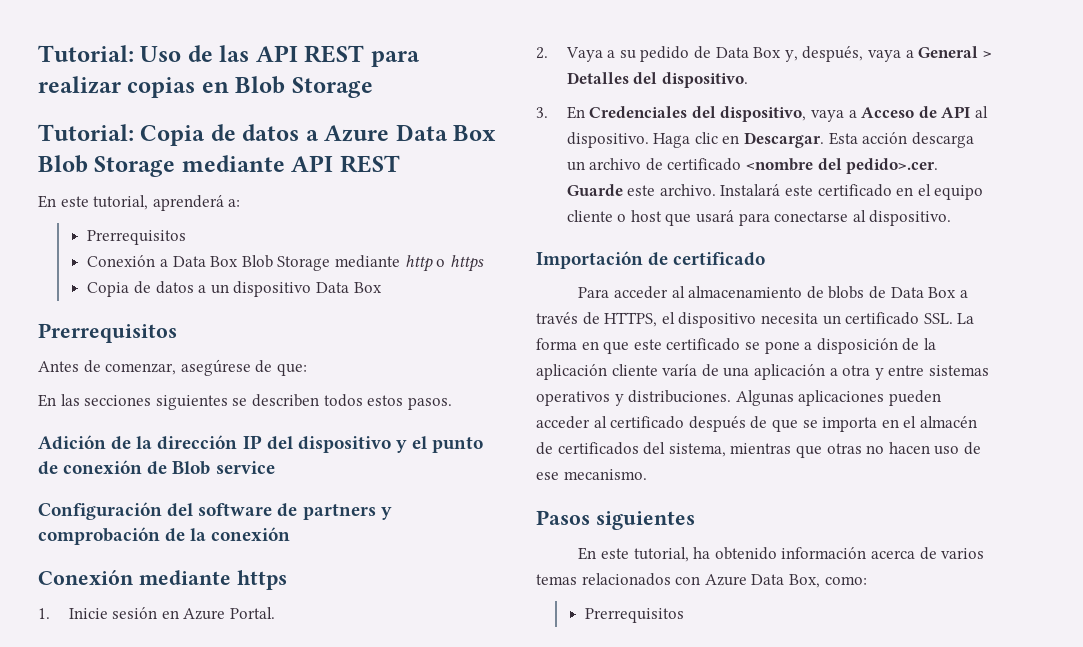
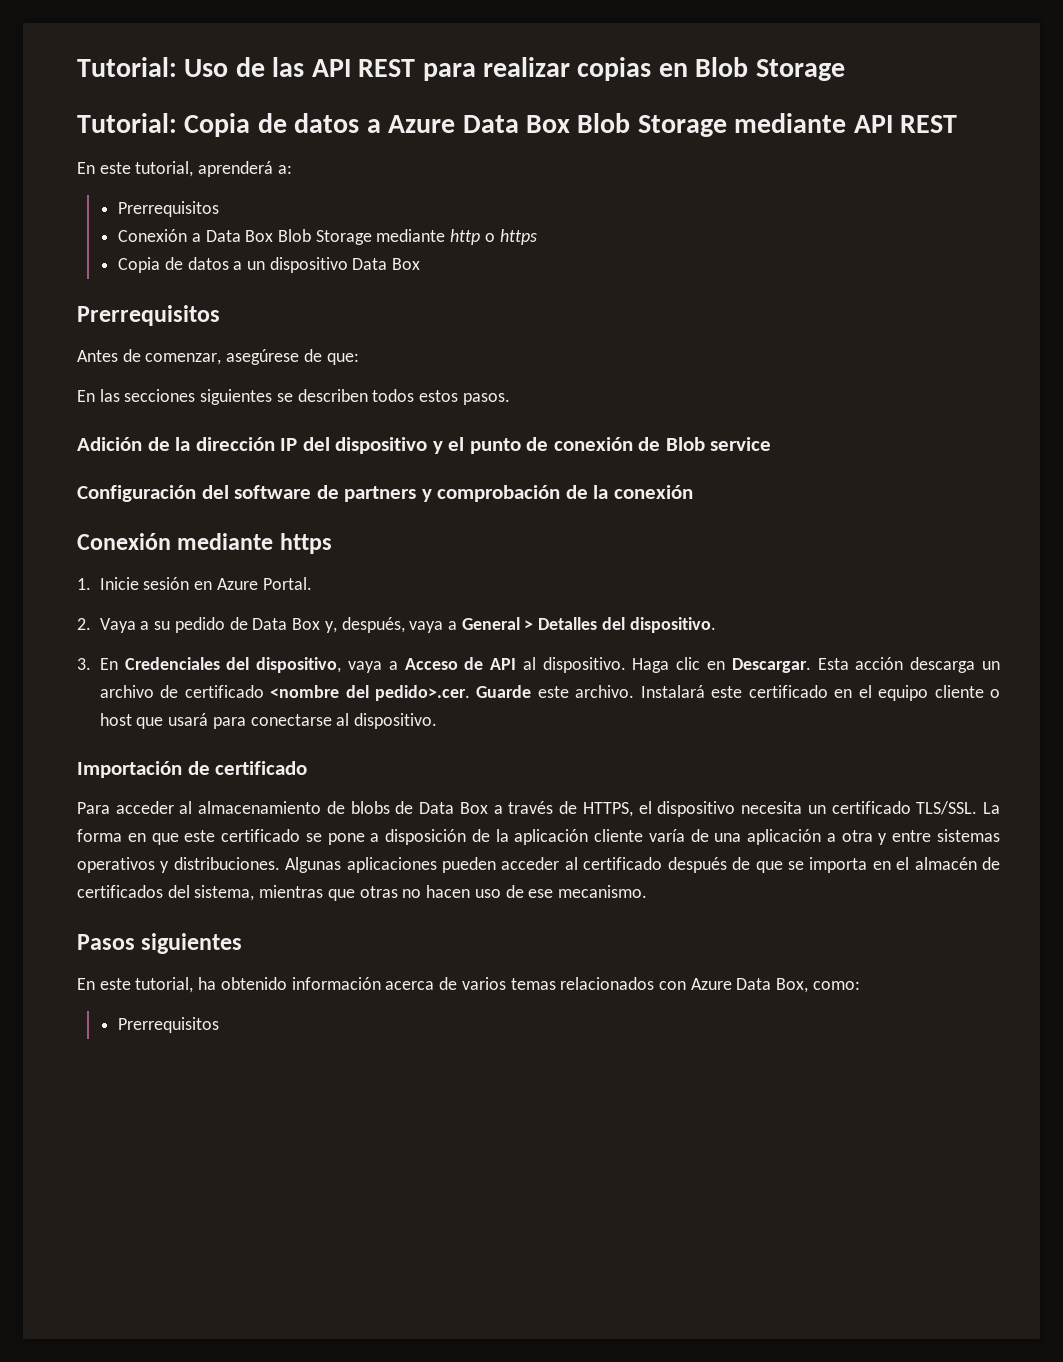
- Para acceder al almacenamiento de blobs de Data Box a través de HTTPS, el dispositivo necesita un certificado SSL. La forma en que este certificado se pone a disposición de la aplicación cliente varía de una aplicación a otra y entre sistemas operativos y distribuciones.
+ Para acceder al almacenamiento de blobs de Data Box a través de HTTPS, el dispositivo necesita un certificado TLS/SSL. La forma en que este certificado se pone a disposición de la aplicación cliente varía de una aplicación a otra y entre sistemas operativos y distribuciones.

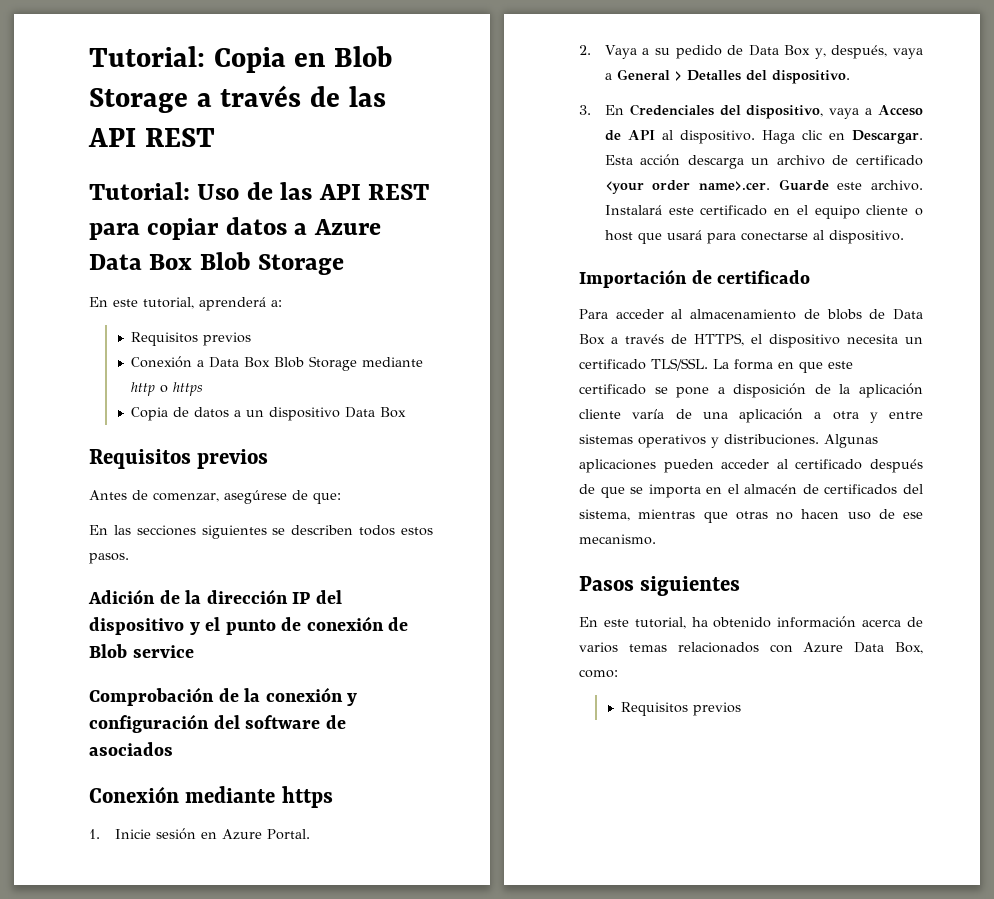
- Tutorial: Uso de las API REST para realizar copias en Blob Storage
- Tutorial: Copia de datos a Azure Data Box Blob Storage mediante API REST
+ Tutorial: Copia en Blob Storage a través de las API REST
+ Tutorial: Uso de las API REST para copiar datos a Azure Data Box Blob Storage
  En este tutorial, aprenderá a:
- Prerrequisitos
+ Requisitos previos
  Copia de datos a un dispositivo Data Box
- Prerrequisitos
+ Requisitos previos
- Configuración del software de partners y comprobación de la conexión
+ Comprobación de la conexión y configuración del software de asociados
- Esta acción descarga un archivo de certificado <nombre del pedido>.cer. Guarde este archivo.
+ Esta acción descarga un archivo de certificado <your order name>.cer. Guarde este archivo.
  En este tutorial, ha obtenido información acerca de varios temas relacionados con Azure Data Box, como:
- Prerrequisitos
+ Requisitos previos

